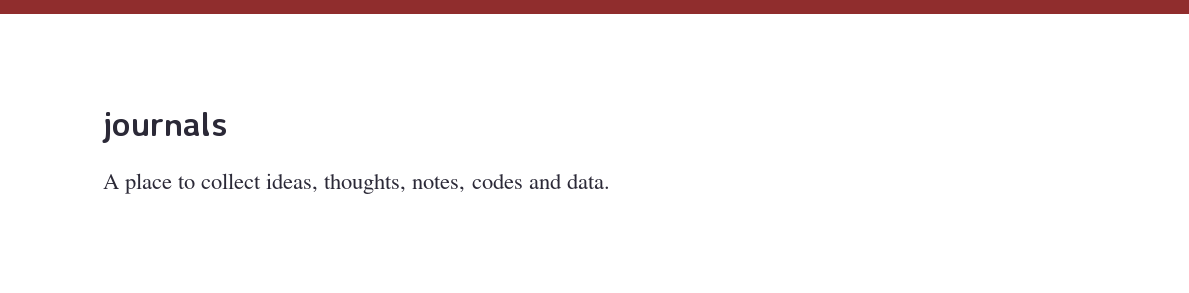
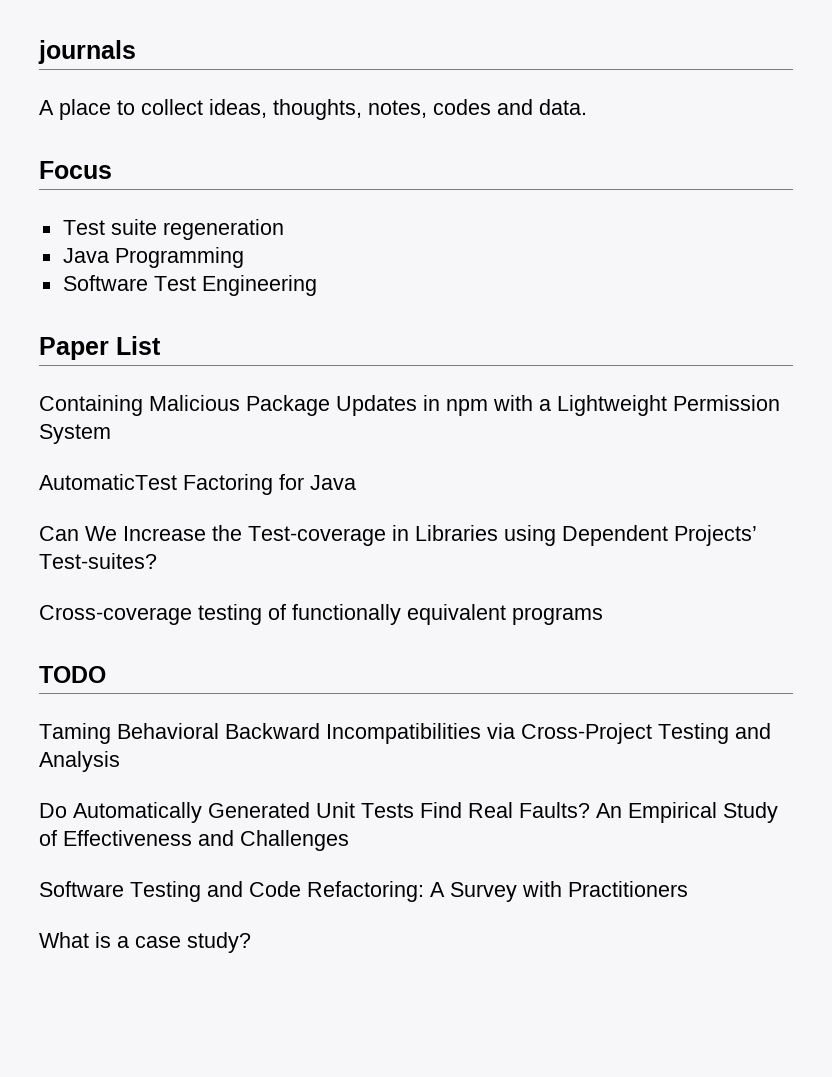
+ Focus
+ Test suite regeneration
+ Java Programming
+ Software Test Engineering
+ Paper List
+ Containing Malicious Package Updates in npm with a Lightweight Permission System
+ AutomaticTest Factoring for Java
+ Can We Increase the Test-coverage in Libraries using Dependent Projects’ Test-suites?
+ Cross-coverage testing of functionally equivalent programs
+ TODO
+ Taming Behavioral Backward Incompatibilities via Cross-Project Testing and Analysis
+ Do Automatically Generated Unit Tests Find Real Faults? An Empirical Study of Effectiveness and Challenges
+ Software Testing and Code Refactoring: A Survey with Practitioners
+ What is a case study?

